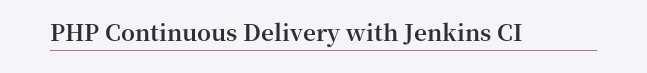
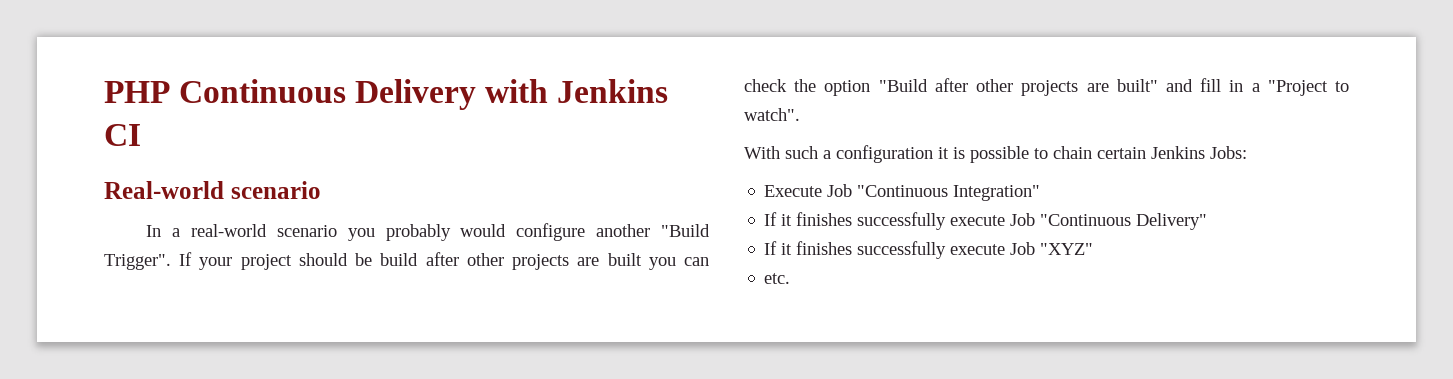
+ Real-world scenario
+ In a real-world scenario you probably would configure another "Build Trigger". If your project should be build after other projects are built you can check the option "Build after other projects are built" and fill in a "Project to watch".
+ With such a configuration it is possible to chain certain Jenkins Jobs:
+ Execute Job "Continuous Integration"
+ If it finishes successfully execute Job "Continuous Delivery"
+ If it finishes successfully execute Job "XYZ"
+ etc.

